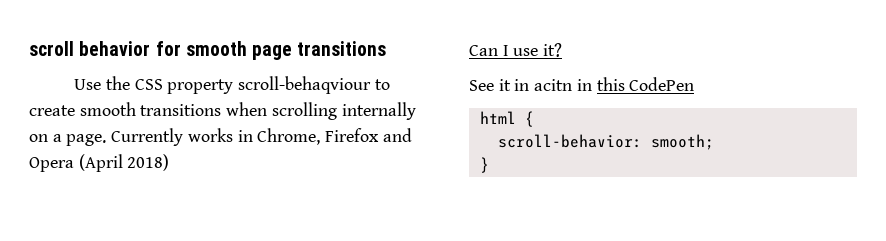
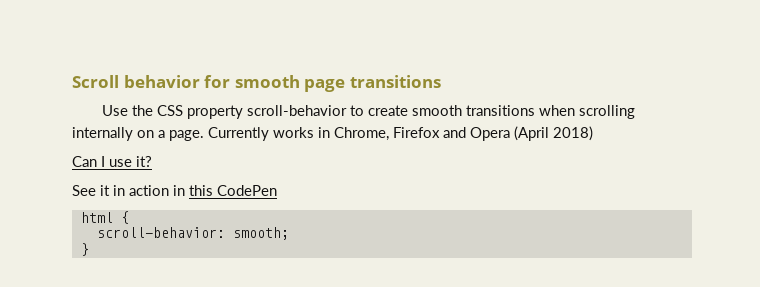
- scroll behavior for smooth page transitions
+ Scroll behavior for smooth page transitions
- Use the CSS property scroll-behaqviour to create smooth transitions when scrolling internally on a page.
+ Use the CSS property scroll-behavior to create smooth transitions when scrolling internally on a page.
- See it in acitn in this CodePen
+ See it in action in this CodePen

